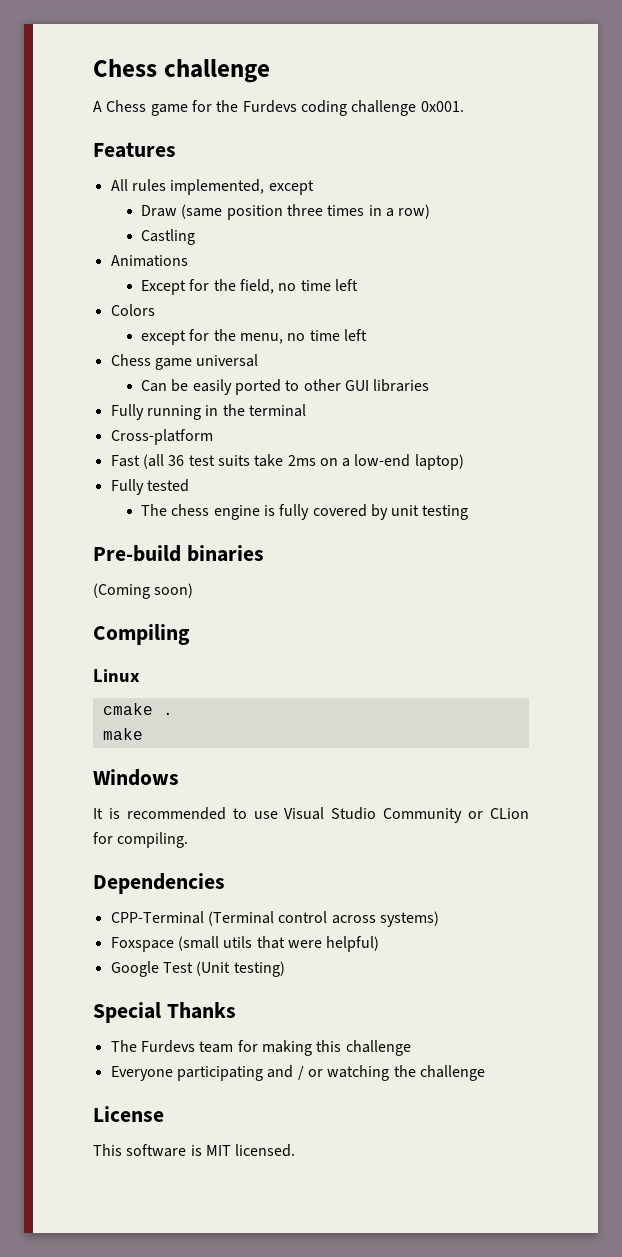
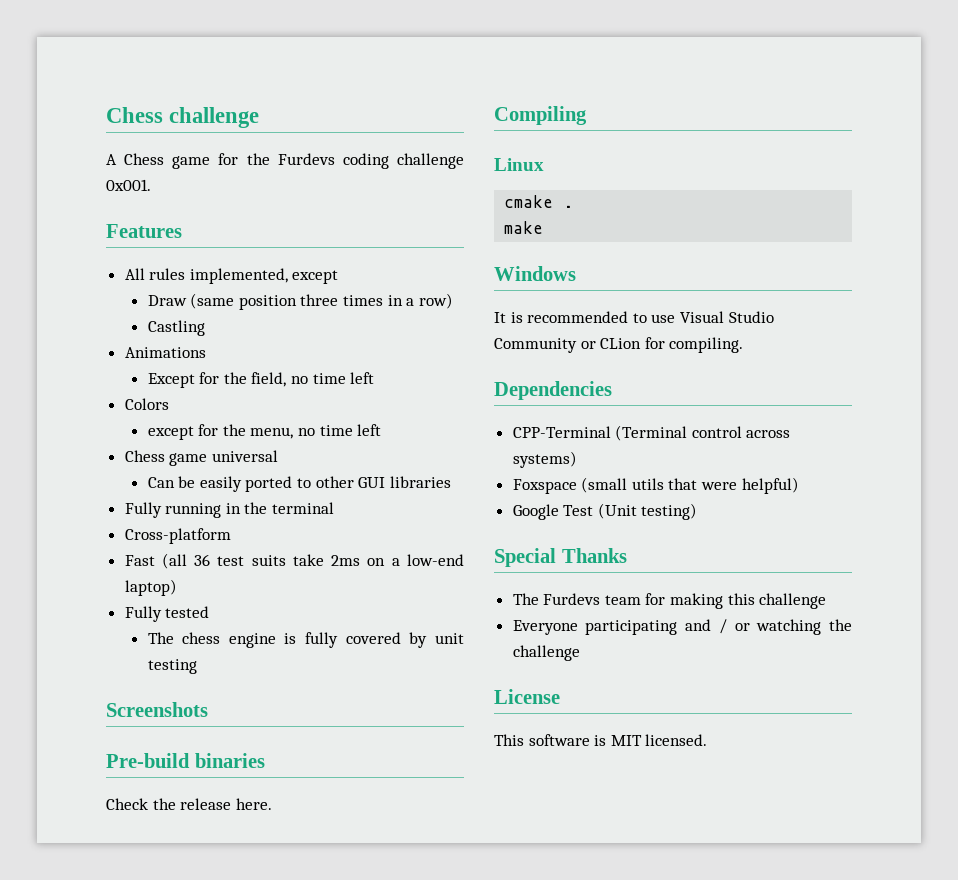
+ Screenshots
- (Coming soon)
+ Check the release here.

